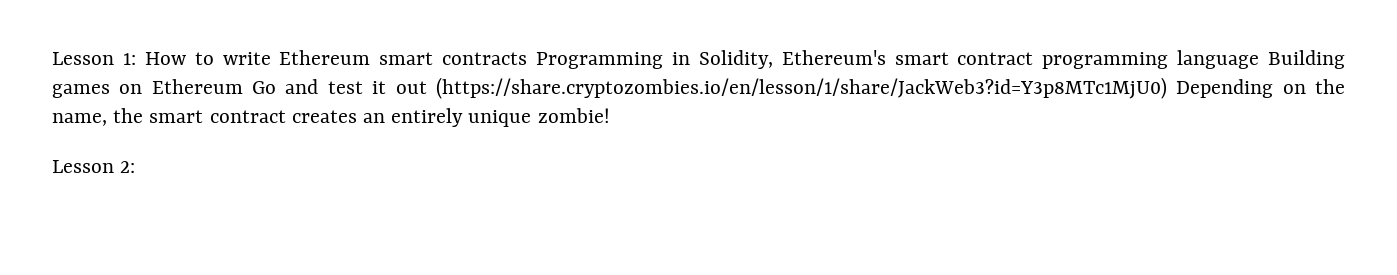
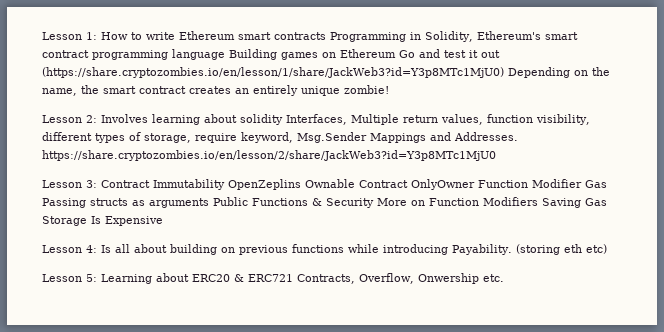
- Lesson 2:
+ Lesson 2: Involves learning about solidity Interfaces, Multiple return values, function visibility, different types of storage, require keyword, Msg.Sender Mappings and Addresses. https://share.cryptozombies.io/en/lesson/2/share/JackWeb3?id=Y3p8MTc1MjU0
+ Lesson 3: Contract Immutability OpenZeplins Ownable Contract OnlyOwner Function Modifier Gas Passing structs as arguments Public Functions & Security More on Function Modifiers Saving Gas Storage Is Expensive
+ Lesson 4: Is all about building on previous functions while introducing Payability. (storing eth etc)
+ Lesson 5: Learning about ERC20 & ERC721 Contracts, Overflow, Onwership etc.

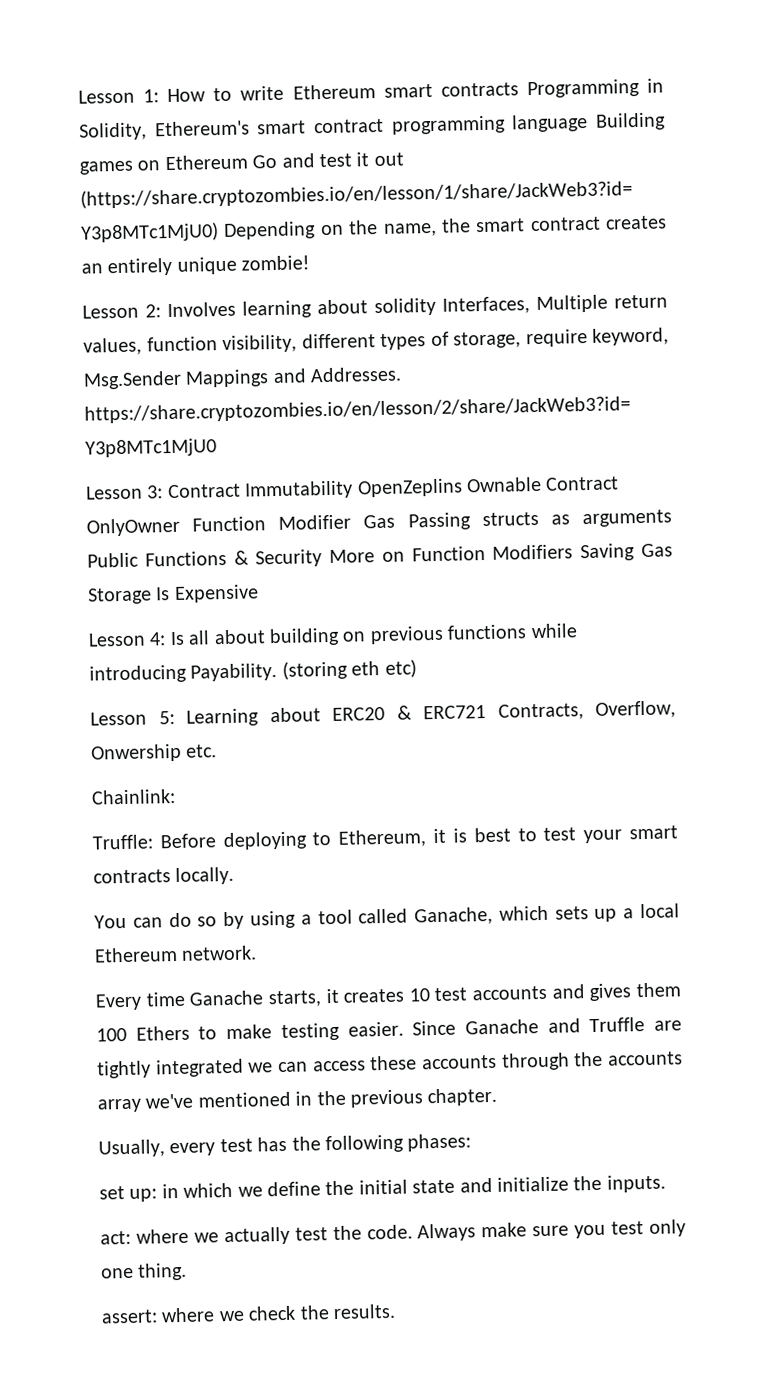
+ Chainlink:
+ Truffle: Before deploying to Ethereum, it is best to test your smart contracts locally.
+ You can do so by using a tool called Ganache, which sets up a local Ethereum network.
+ Every time Ganache starts, it creates 10 test accounts and gives them 100 Ethers to make testing easier. Since Ganache and Truffle are tightly integrated we can access these accounts through the accounts array we've mentioned in the previous chapter.
+ Usually, every test has the following phases:
+ set up: in which we define the initial state and initialize the inputs.
+ act: where we actually test the code. Always make sure you test only one thing.
+ assert: where we check the results.

